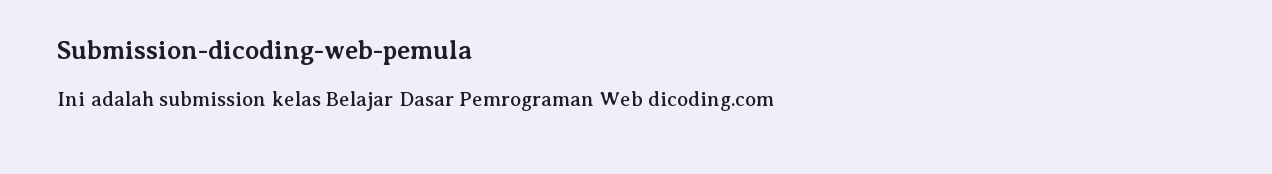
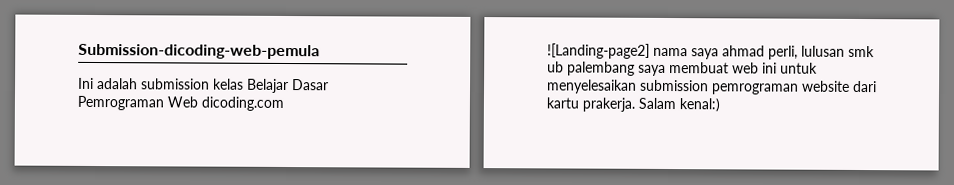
+ ![Landing-page2] nama saya ahmad perli, lulusan smk ub palembang saya membuat web ini untuk menyelesaikan submission pemrograman website dari kartu prakerja. Salam kenal:)

